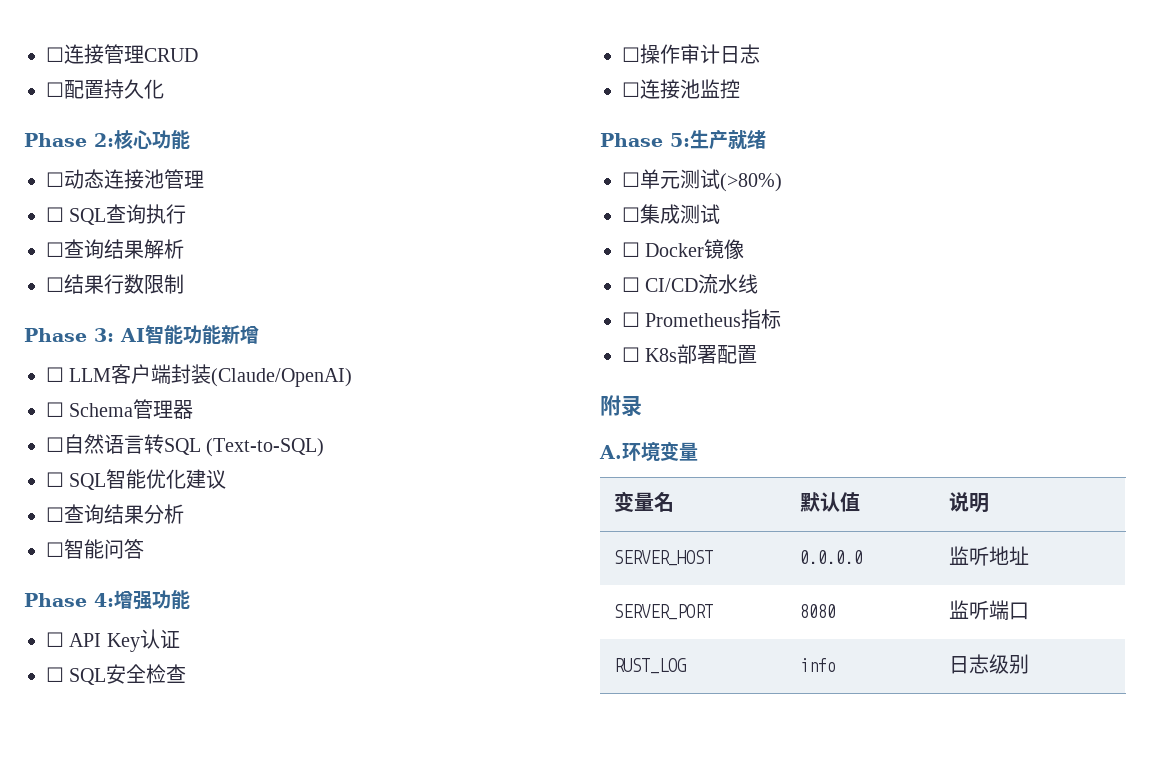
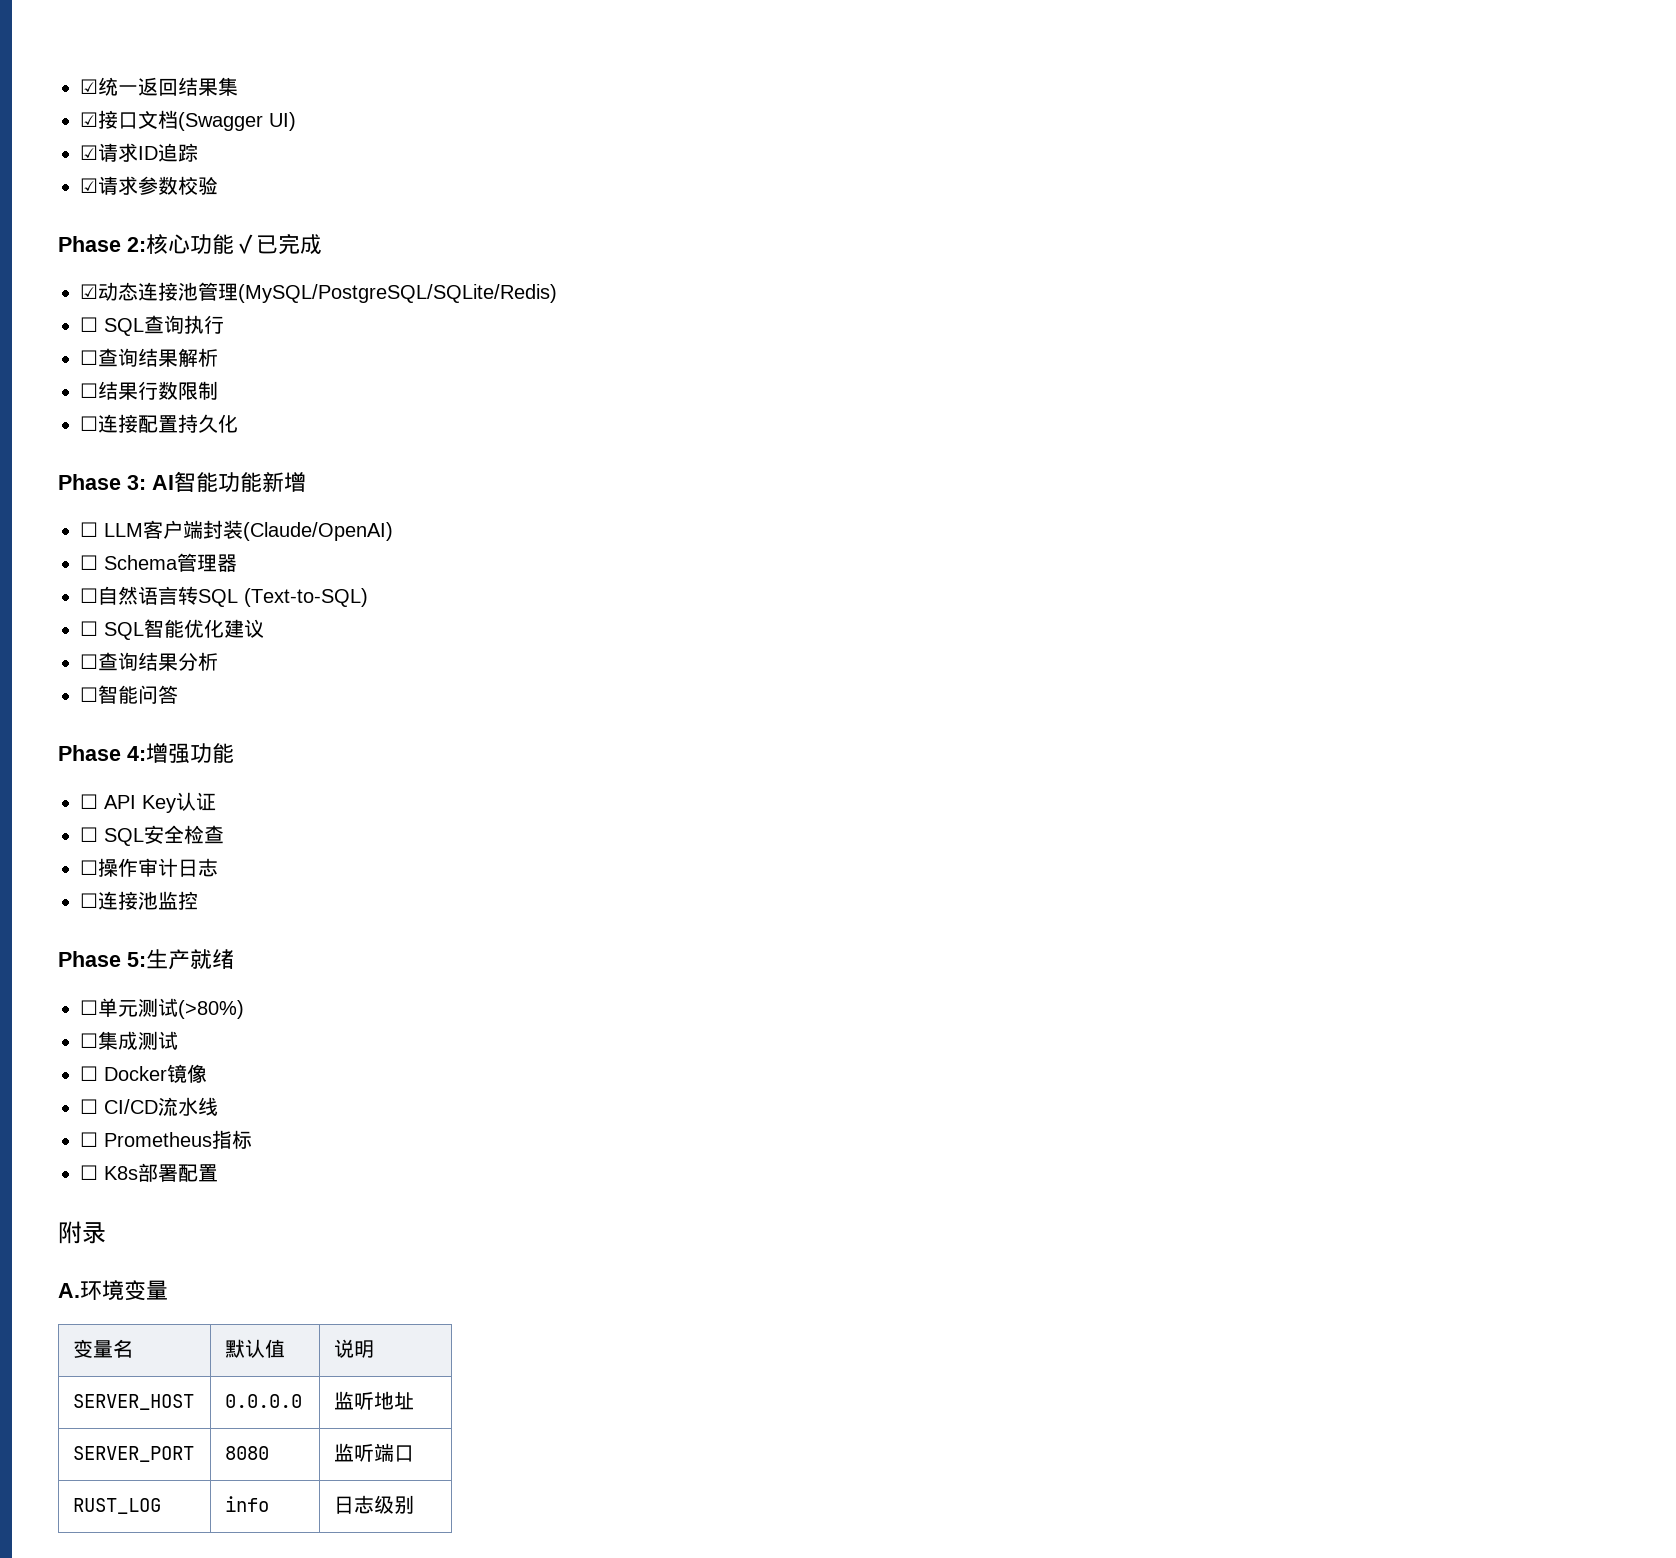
- ☐连接管理CRUD
- ☐配置持久化
+ ☑统一返回结果集
+ ☑接口文档(Swagger UI)
+ ☑请求ID追踪
+ ☑请求参数校验
- Phase 2:核心功能
- ☐动态连接池管理
+ Phase 2:核心功能✓已完成
+ ☑动态连接池管理(MySQL/PostgreSQL/SQLite/Redis)
+ ☐连接配置持久化

